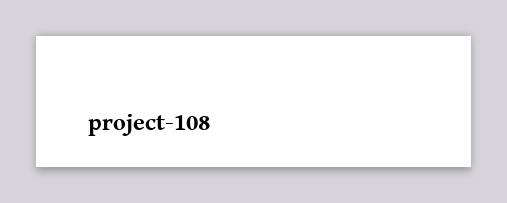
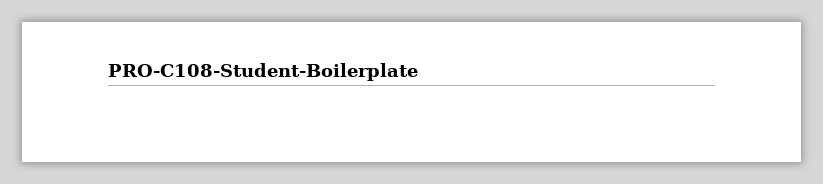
- project-108
+ PRO-C108-Student-Boilerplate

